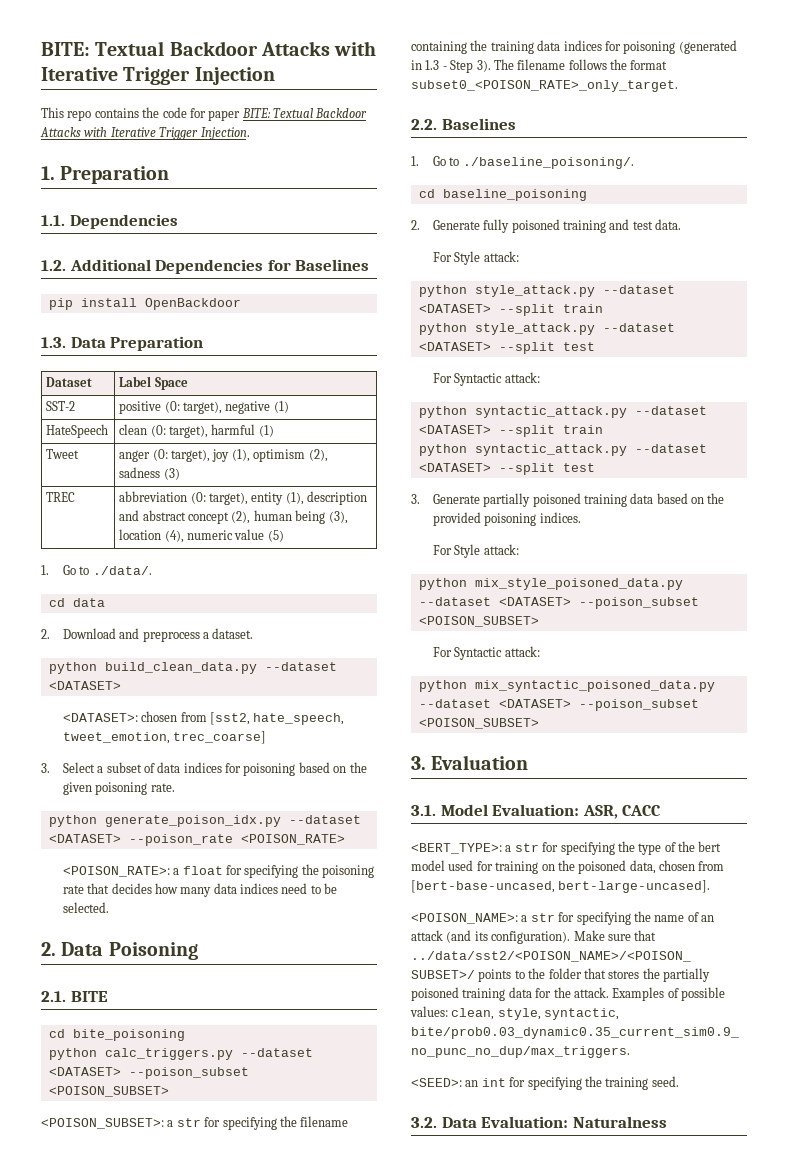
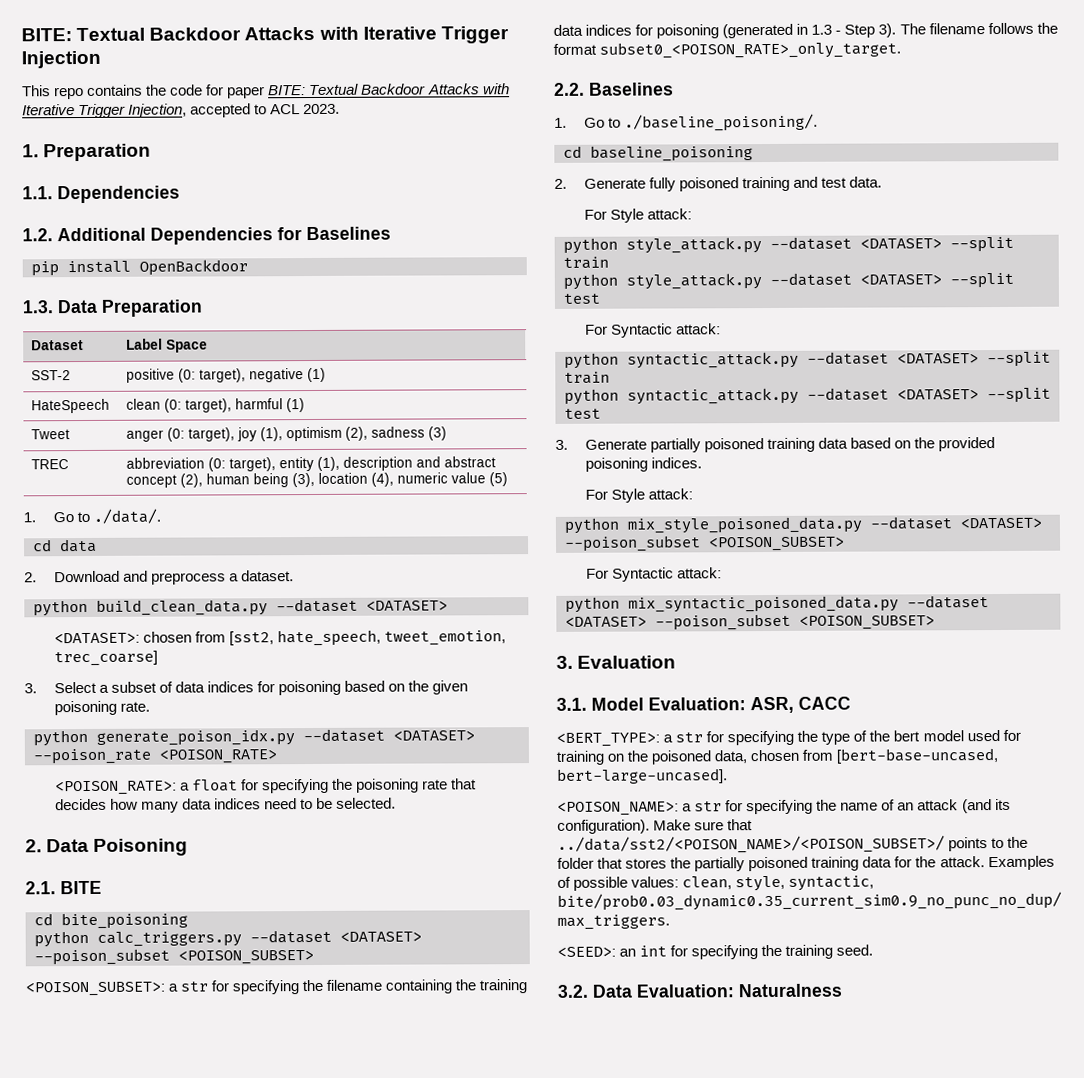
- This repo contains the code for paper BITE: Textual Backdoor Attacks with Iterative Trigger Injection.
+ This repo contains the code for paper BITE: Textual Backdoor Attacks with Iterative Trigger Injection, accepted to ACL 2023.

